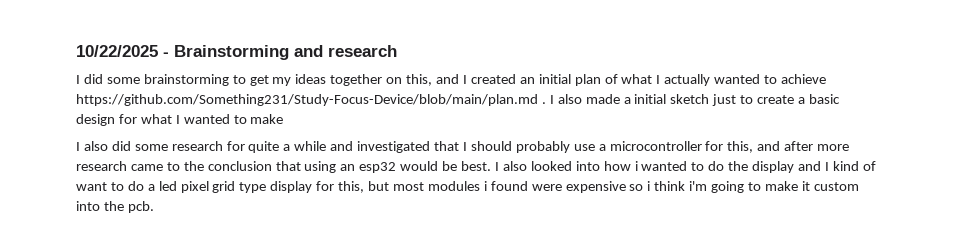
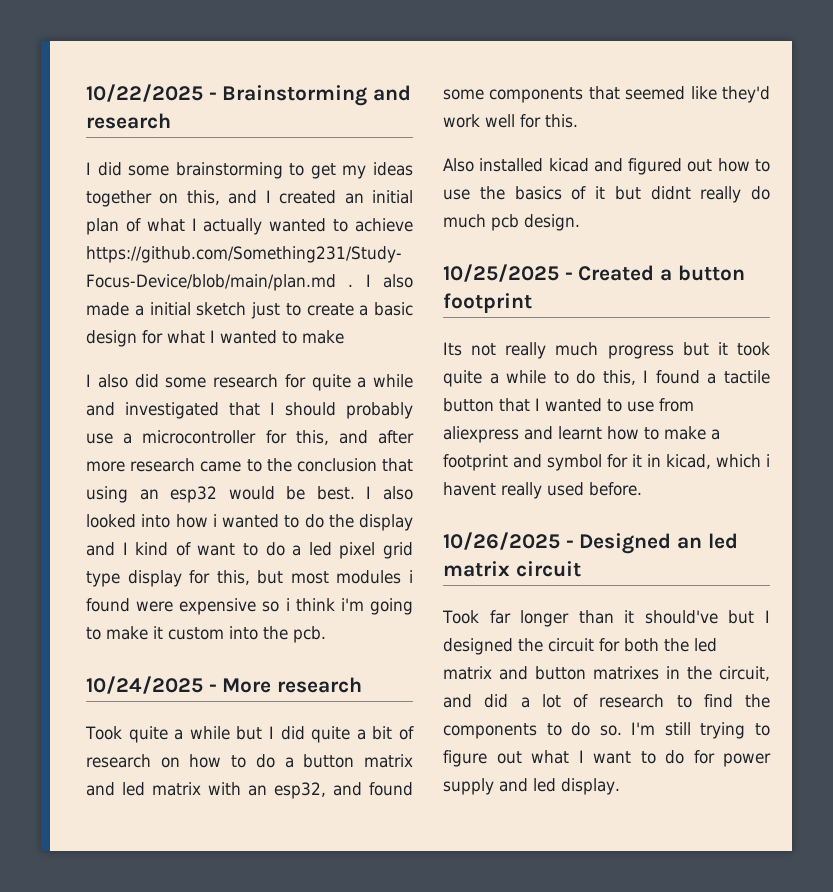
+ 10/24/2025 - More research
+ Took quite a while but I did quite a bit of research on how to do a button matrix and led matrix with an esp32, and found some components that seemed like they'd work well for this.
+ Also installed kicad and figured out how to use the basics of it but didnt really do much pcb design.
+ 10/25/2025 - Created a button footprint
+ Its not really much progress but it took quite a while to do this, I found a tactile button that I wanted to use from aliexpress and learnt how to make a footprint and symbol for it in kicad, which i havent really used before.
+ 10/26/2025 - Designed an led matrix circuit
+ Took far longer than it should've but I designed the circuit for both the led matrix and button matrixes in the circuit, and did a lot of research to find the components to do so. I'm still trying to figure out what I want to do for power supply and led display.

